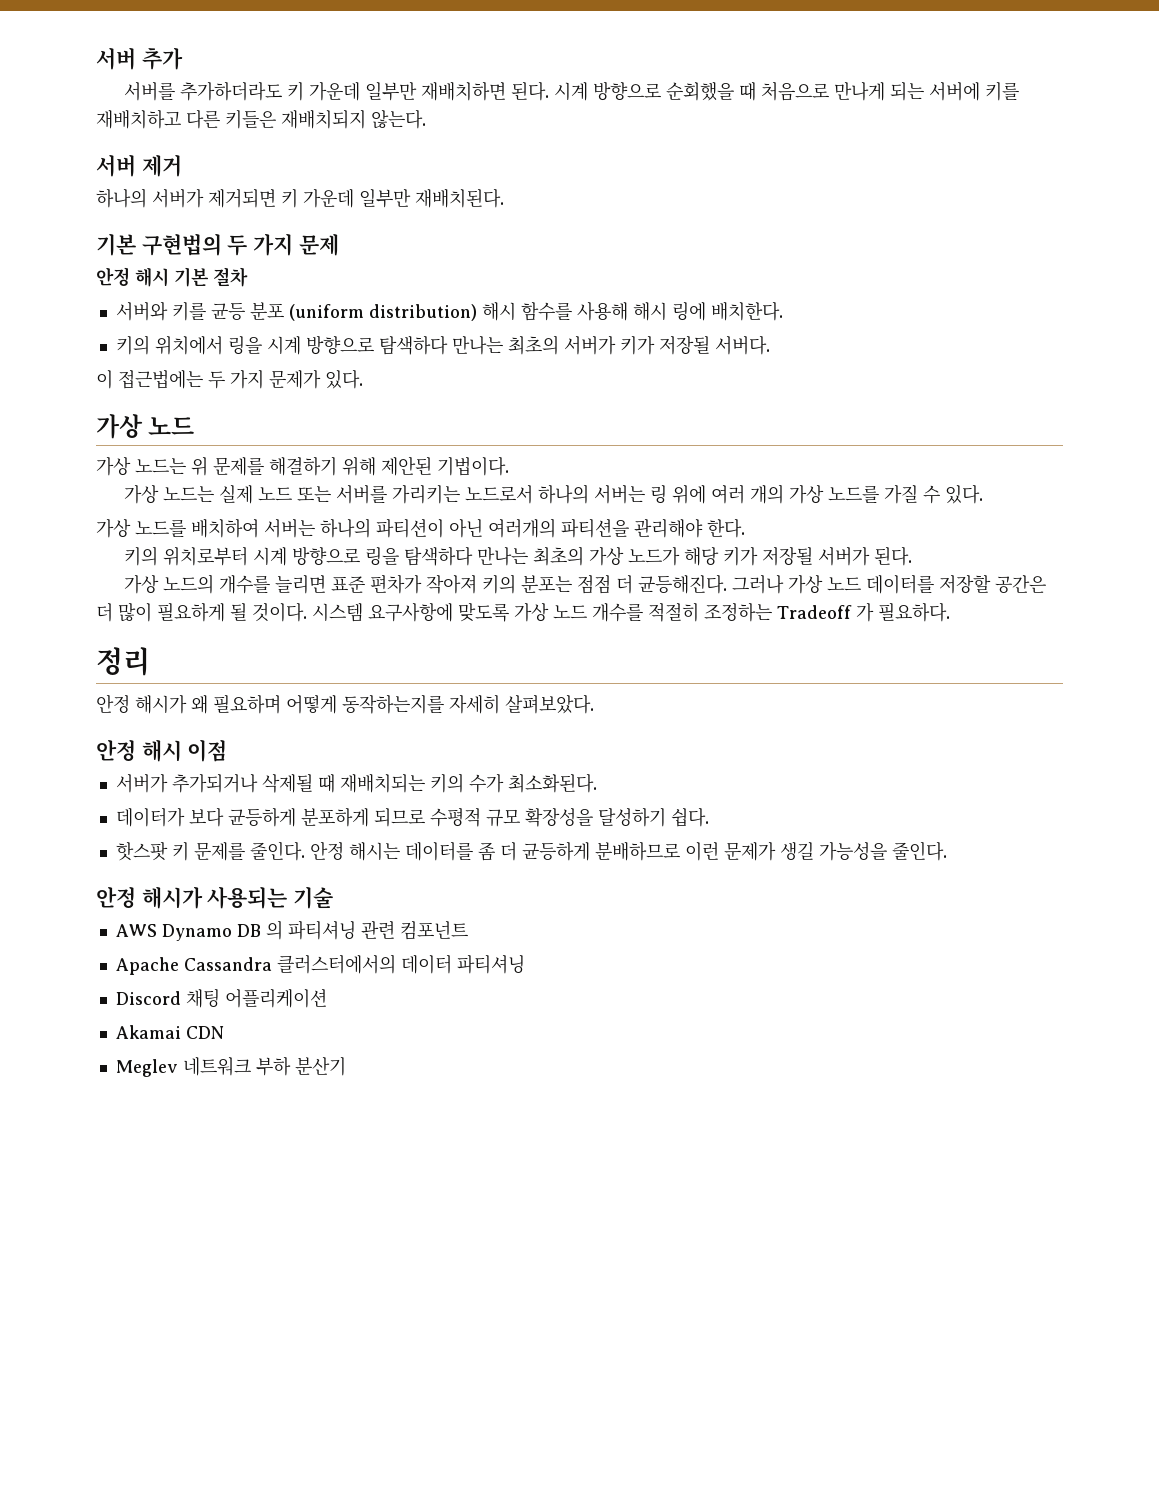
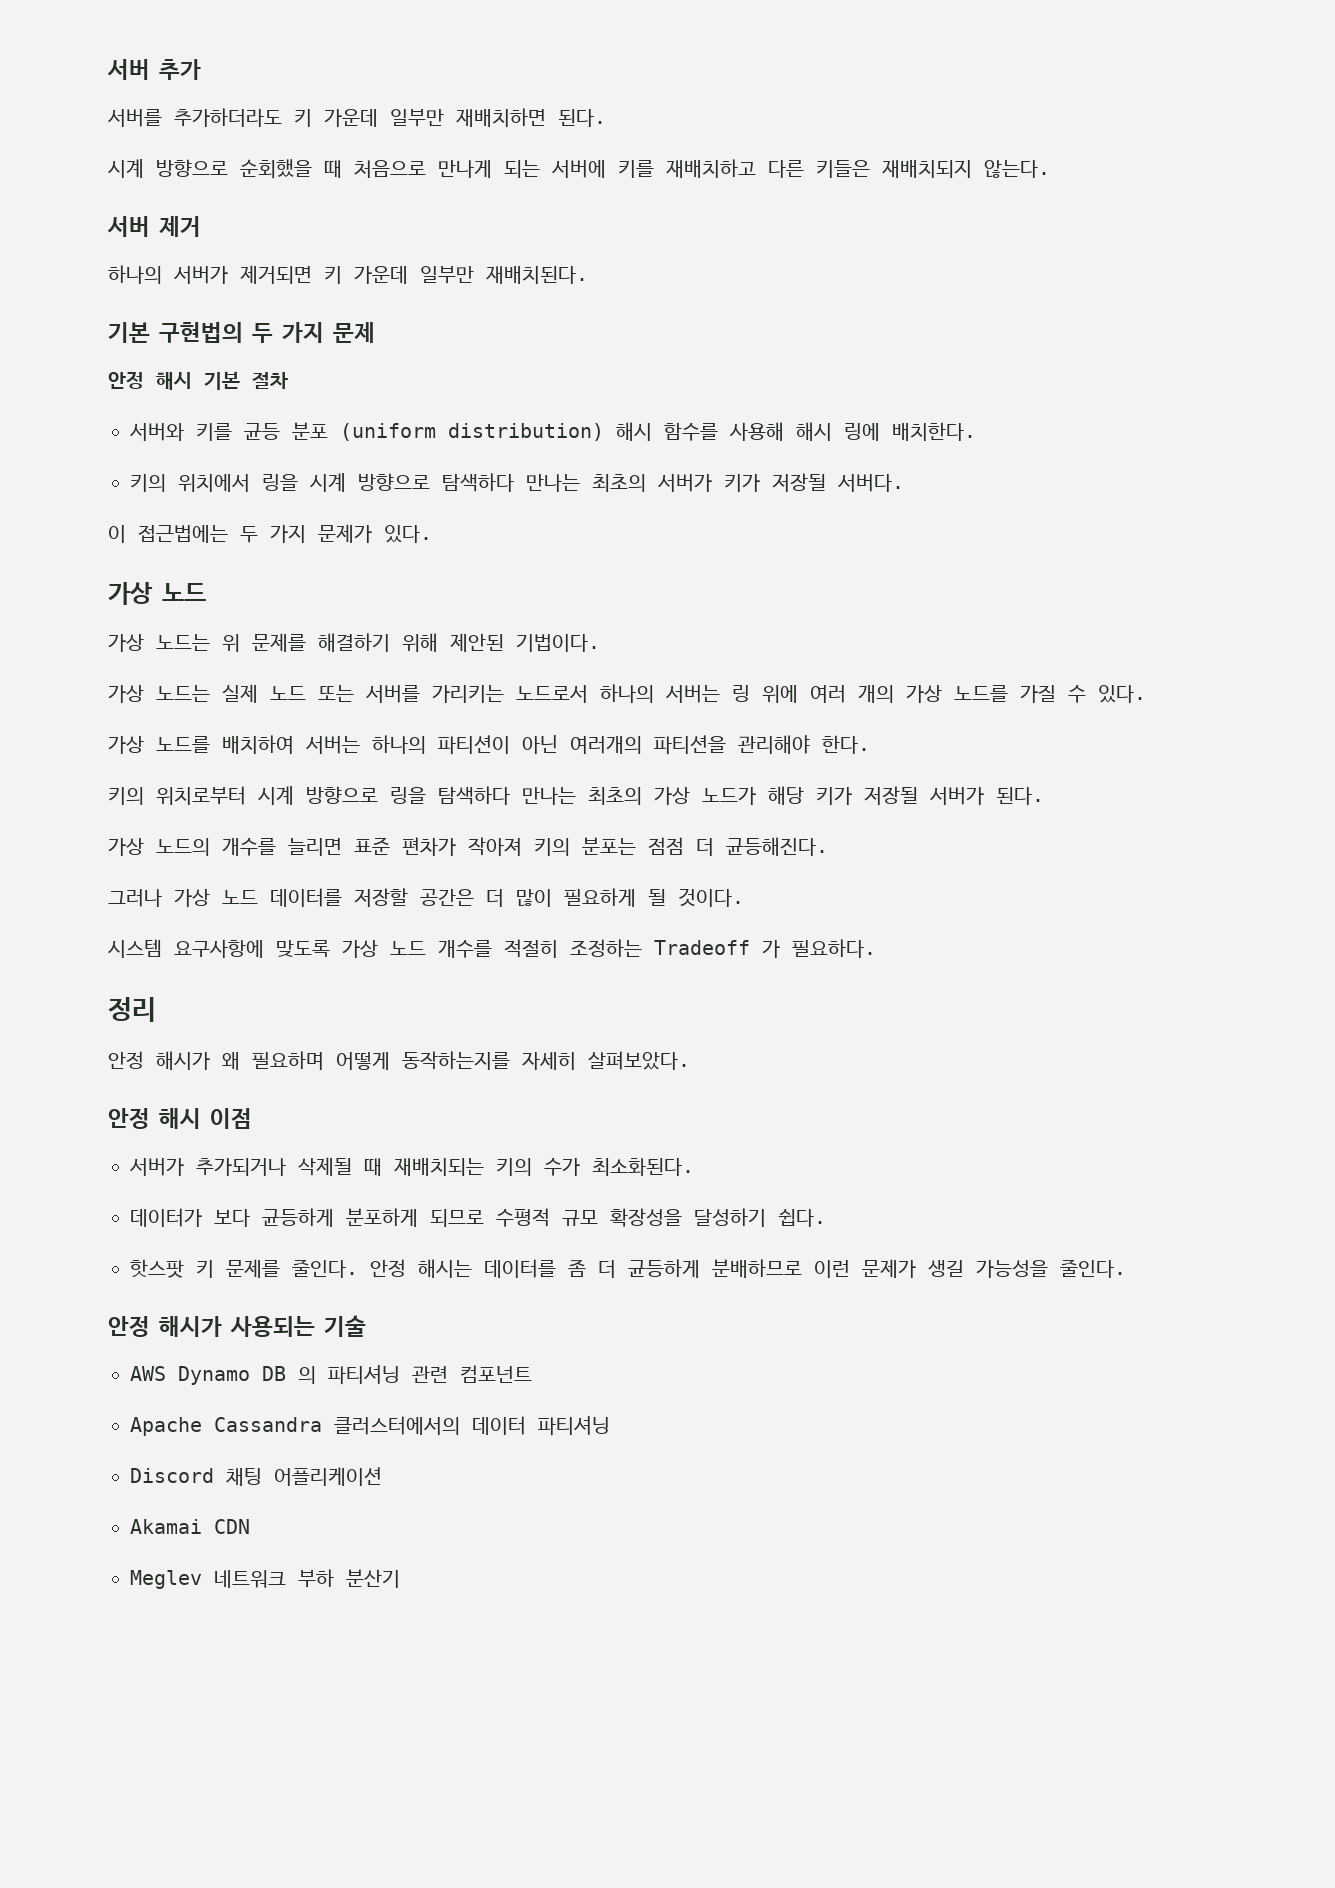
- 서버를 추가하더라도 키 가운데 일부만 재배치하면 된다. 시계 방향으로 순회했을 때 처음으로 만나게 되는 서버에 키를 재배치하고 다른 키들은 재배치되지 않는다.
+ 서버를 추가하더라도 키 가운데 일부만 재배치하면 된다.
+ 시계 방향으로 순회했을 때 처음으로 만나게 되는 서버에 키를 재배치하고 다른 키들은 재배치되지 않는다.
- 가상 노드의 개수를 늘리면 표준 편차가 작아져 키의 분포는 점점 더 균등해진다. 그러나 가상 노드 데이터를 저장할 공간은 더 많이 필요하게 될 것이다. 시스템 요구사항에 맞도록 가상 노드 개수를 적절히 조정하는 Tradeoff 가 필요하다.
+ 가상 노드의 개수를 늘리면 표준 편차가 작아져 키의 분포는 점점 더 균등해진다.
+ 그러나 가상 노드 데이터를 저장할 공간은 더 많이 필요하게 될 것이다.
+ 시스템 요구사항에 맞도록 가상 노드 개수를 적절히 조정하는 Tradeoff 가 필요하다.

